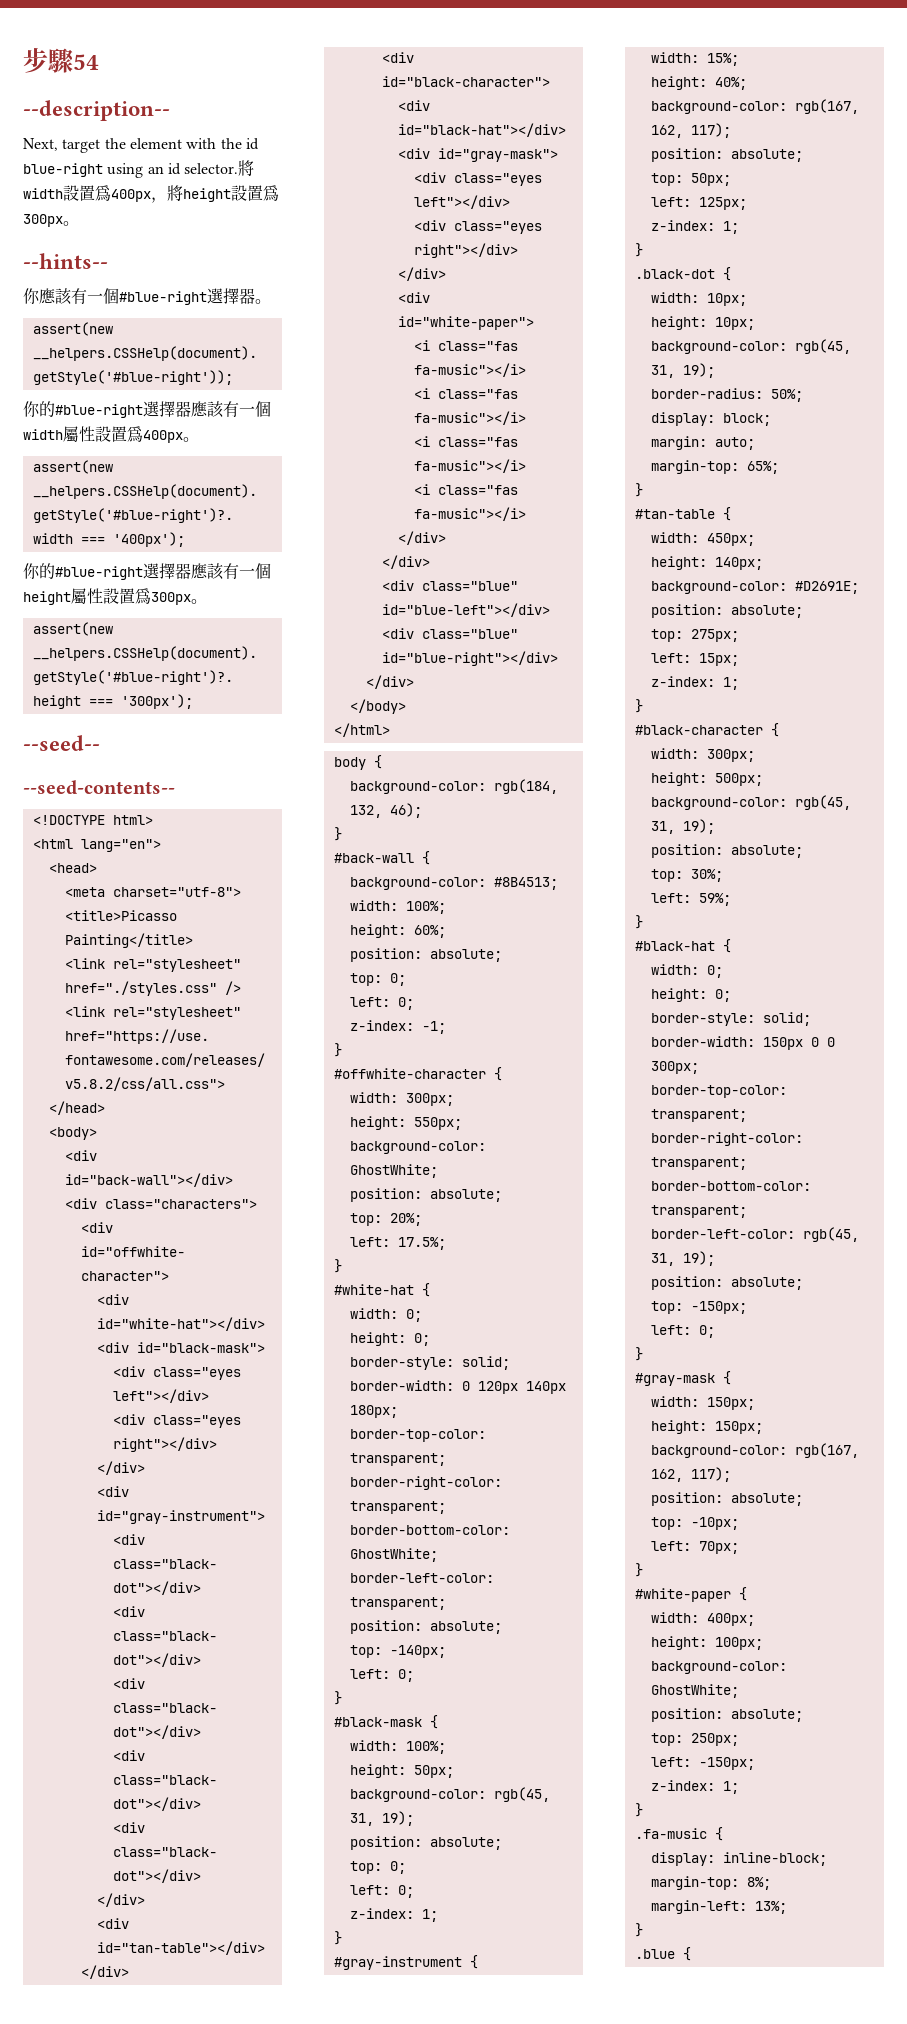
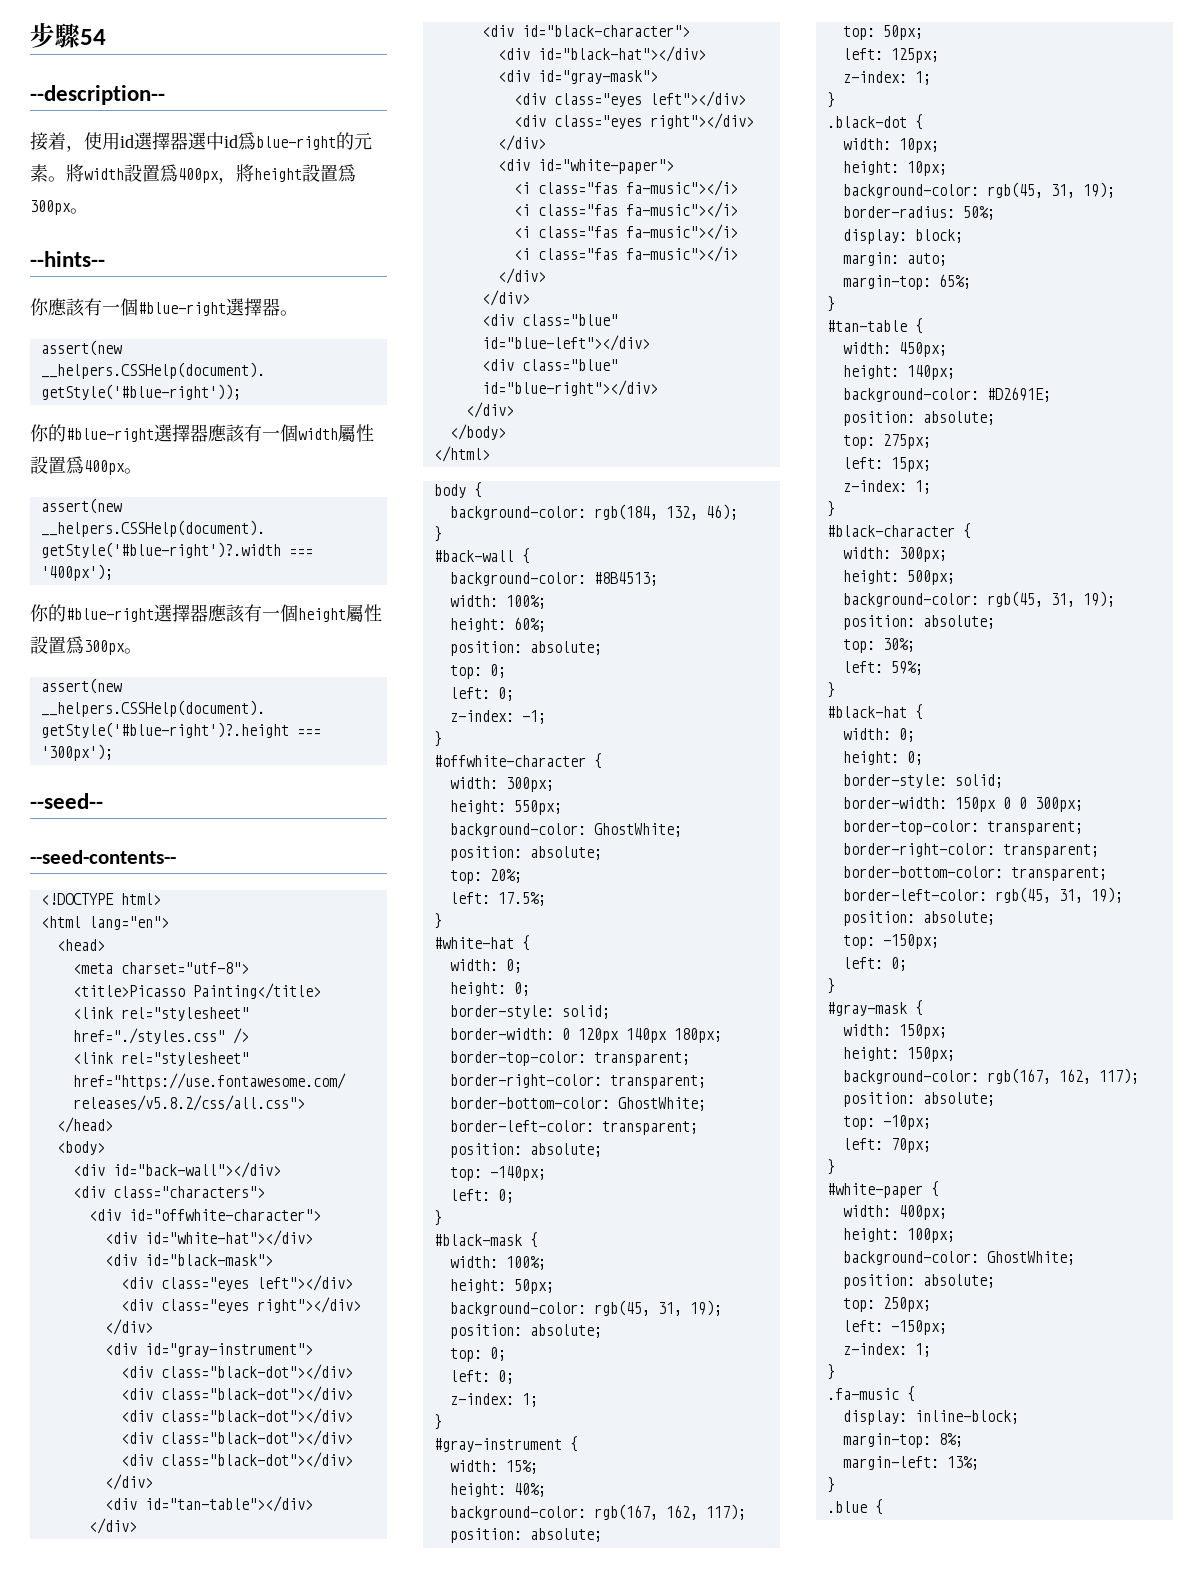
- Next, target the element with the id blue-right using an id selector.
+ 接着，使用id選擇器選中id爲blue-right的元素。

